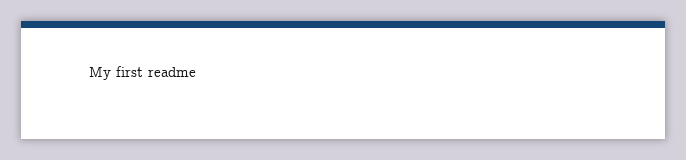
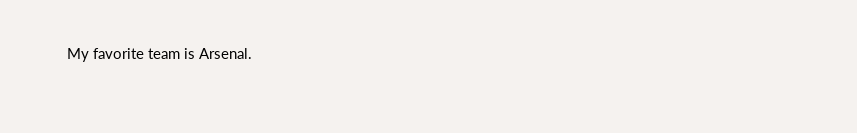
- My first readme
+ My favorite team is Arsenal.

